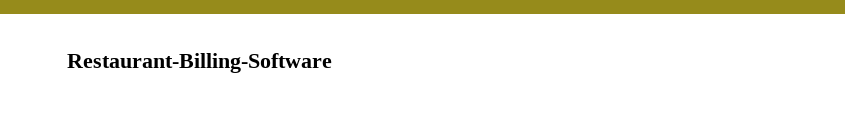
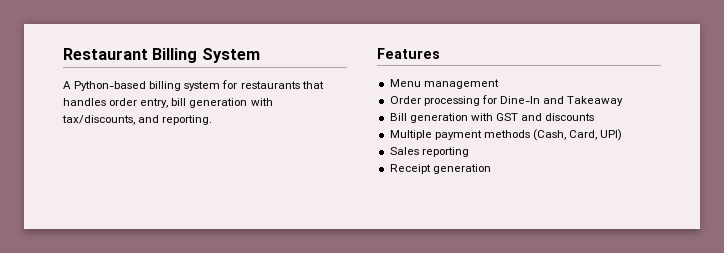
- Restaurant-Billing-Software
+ Restaurant Billing System
+ A Python-based billing system for restaurants that handles order entry, bill generation with tax/discounts, and reporting.
+ Features
+ Menu management
+ Order processing for Dine-In and Takeaway
+ Bill generation with GST and discounts
+ Multiple payment methods (Cash, Card, UPI)
+ Sales reporting
+ Receipt generation

